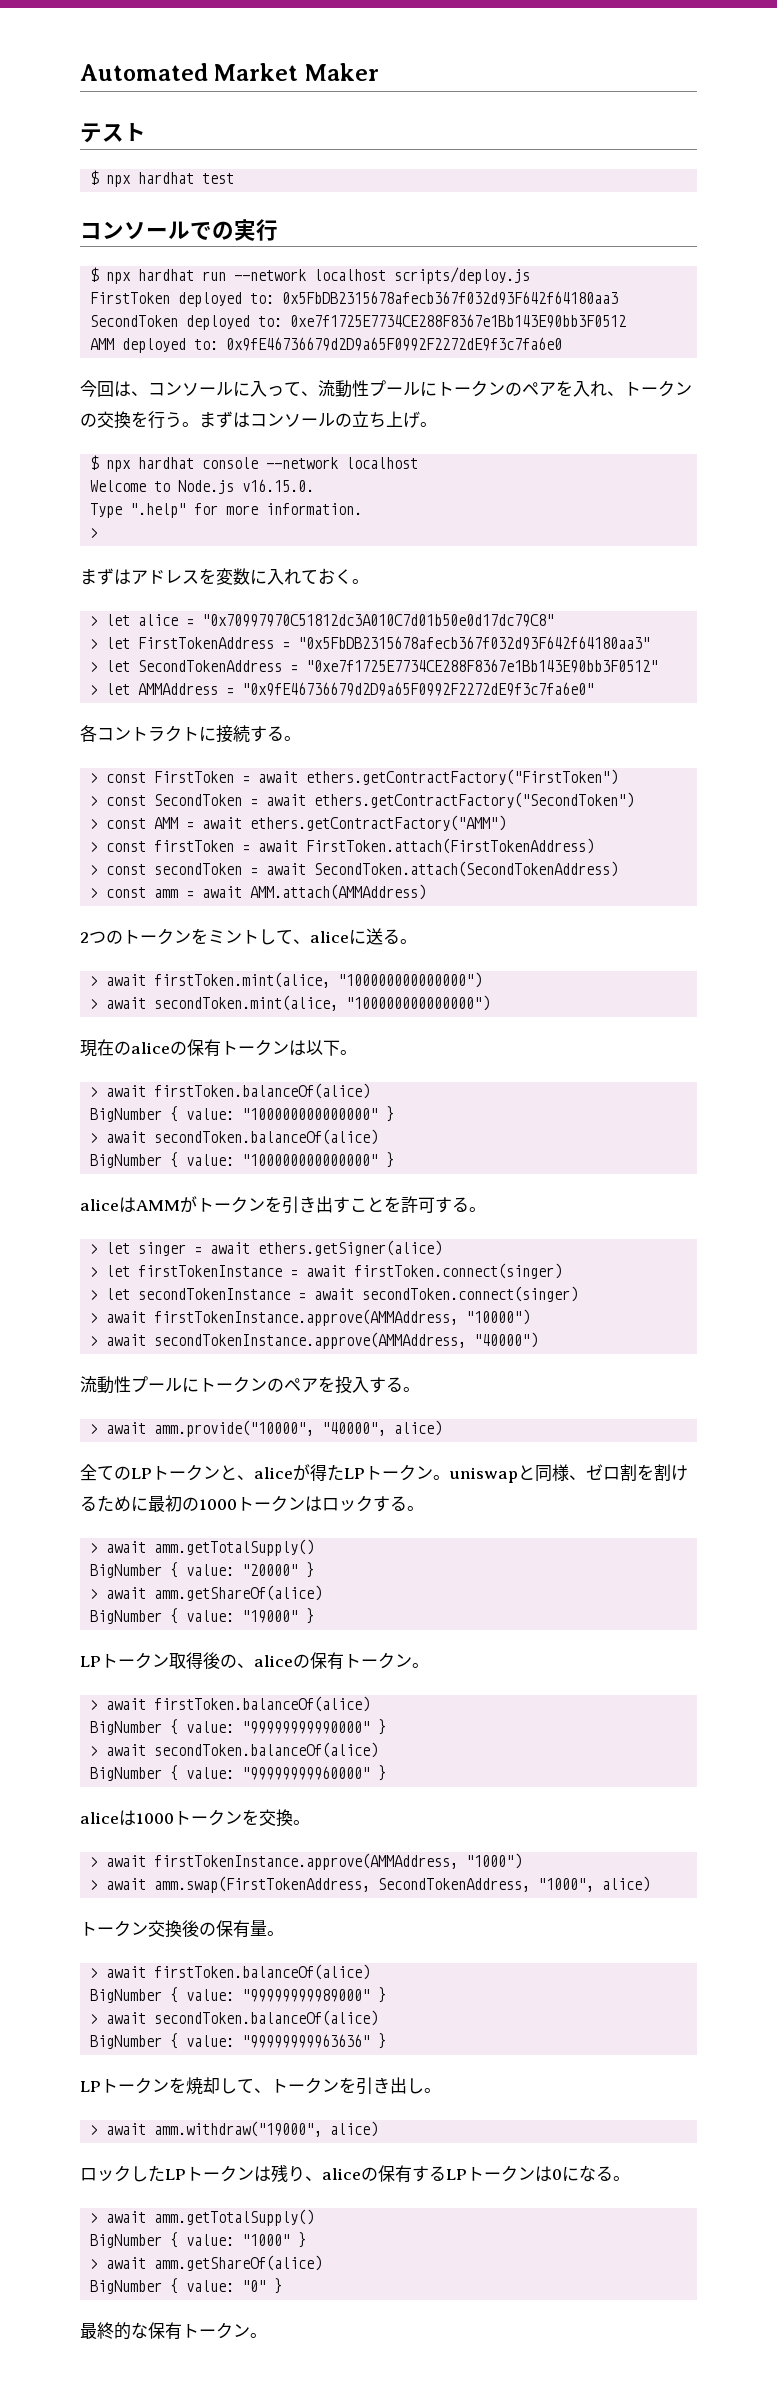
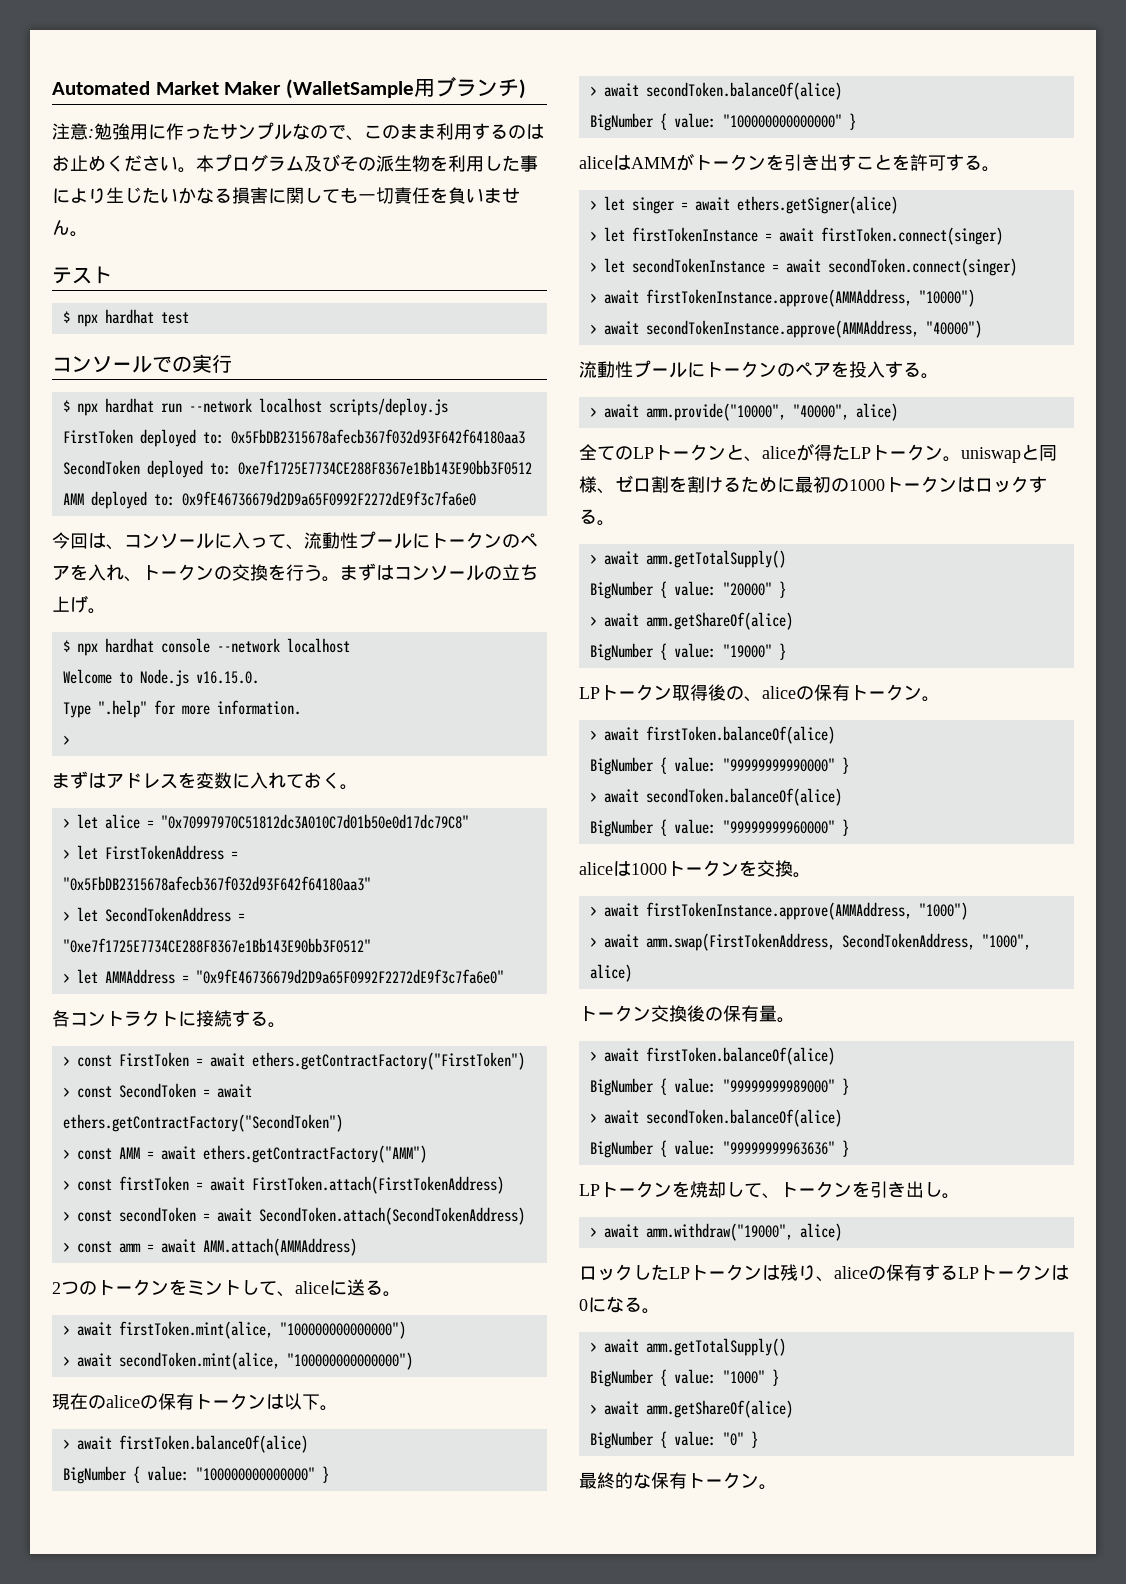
- Automated Market Maker
+ Automated Market Maker (WalletSample用ブランチ)
+ 注意:勉強用に作ったサンプルなので、このまま利用するのはお止めください。本プログラム及びその派生物を利用した事により生じたいかなる損害に関しても一切責任を負いません。

